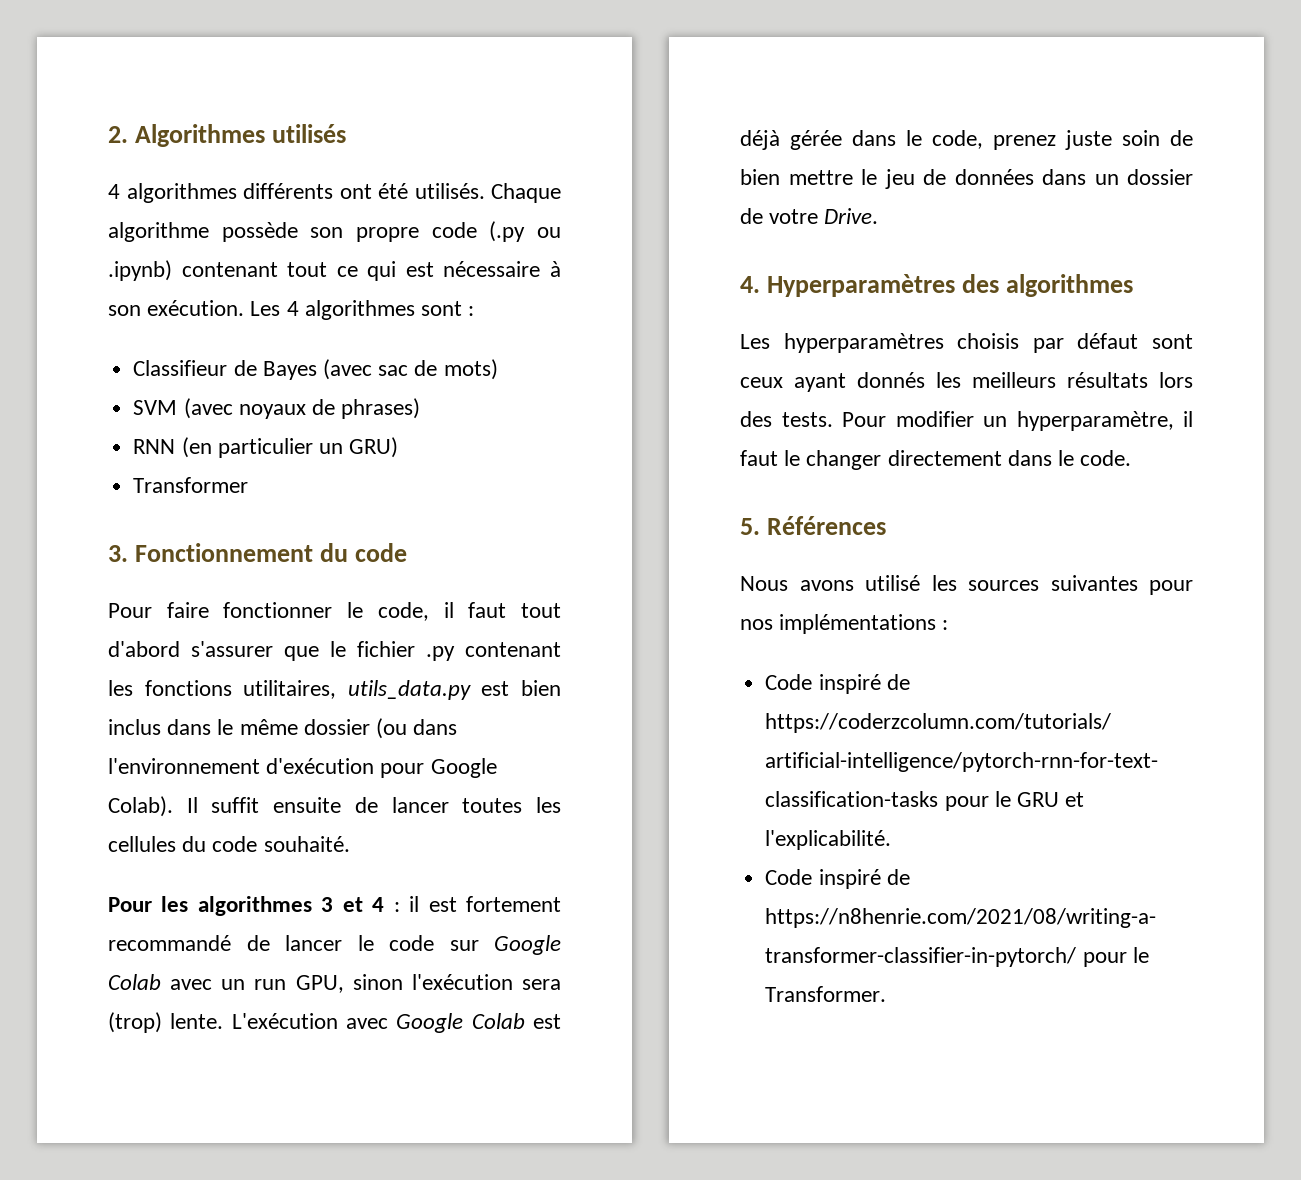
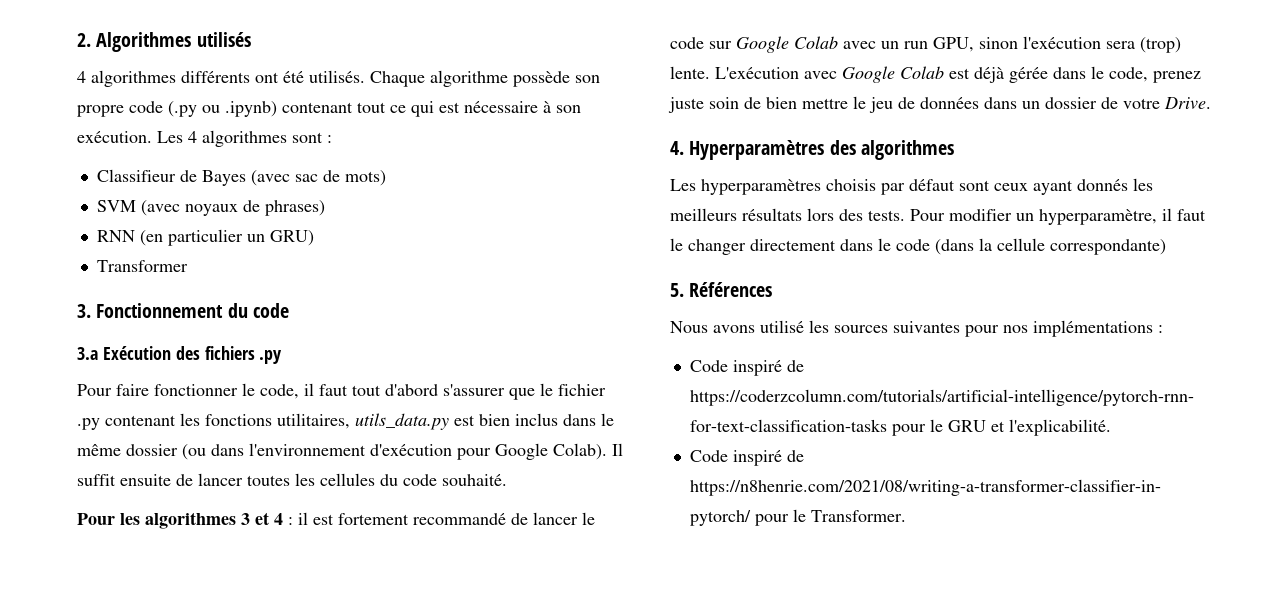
+ 3.a Exécution des fichiers .py
- Pour modifier un hyperparamètre, il faut le changer directement dans le code.
+ Pour modifier un hyperparamètre, il faut le changer directement dans le code (dans la cellule correspondante)

